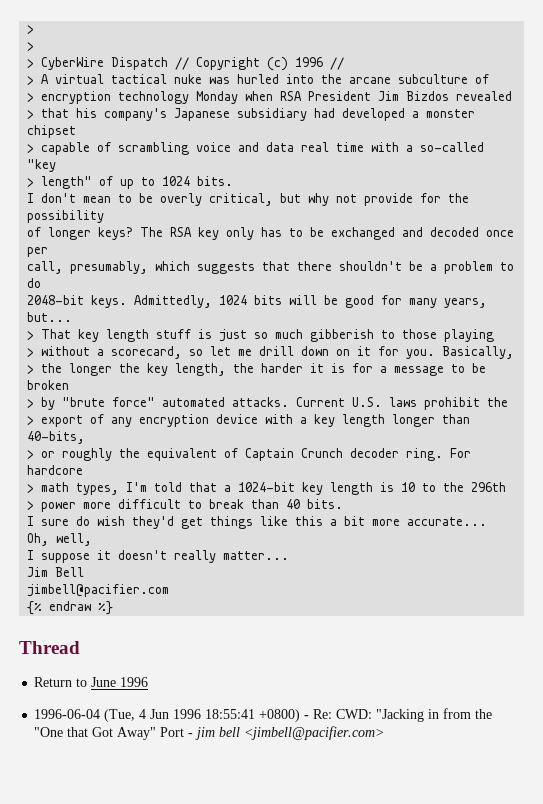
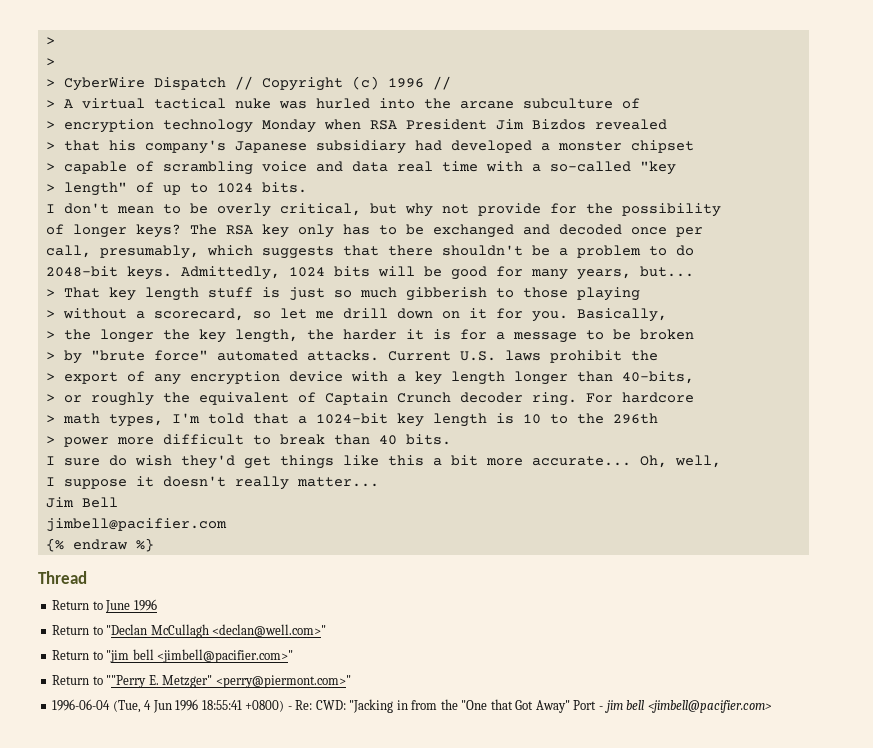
+ Return to "Declan McCullagh <declan@well.com>"
+ Return to "jim bell <jimbell@pacifier.com>"
+ Return to ""Perry E. Metzger" <perry@piermont.com>"

